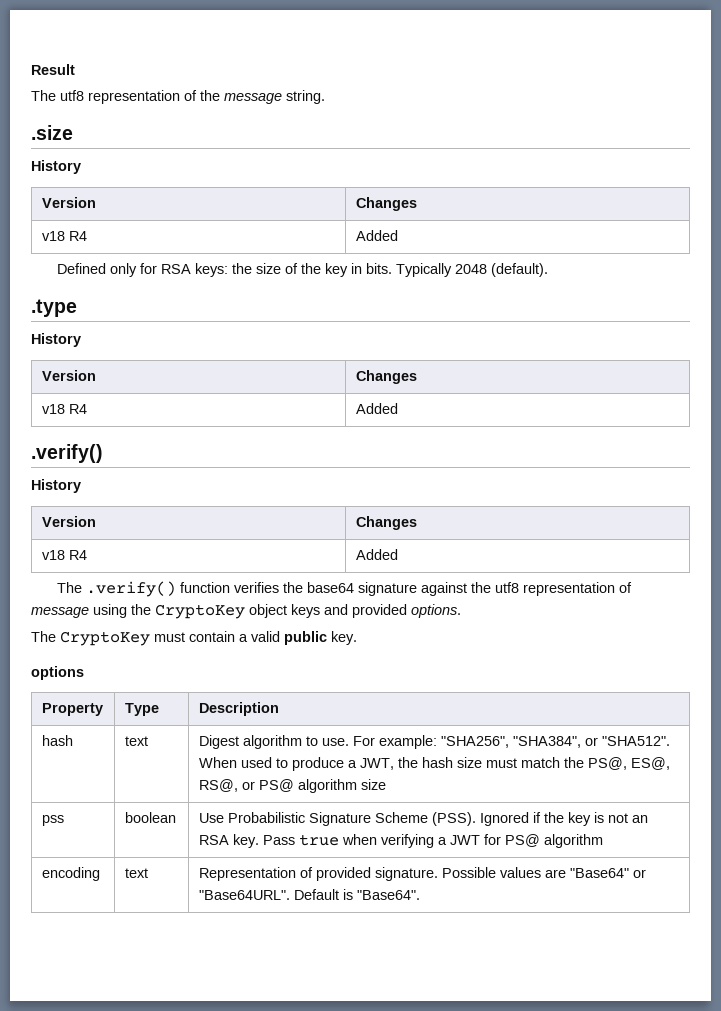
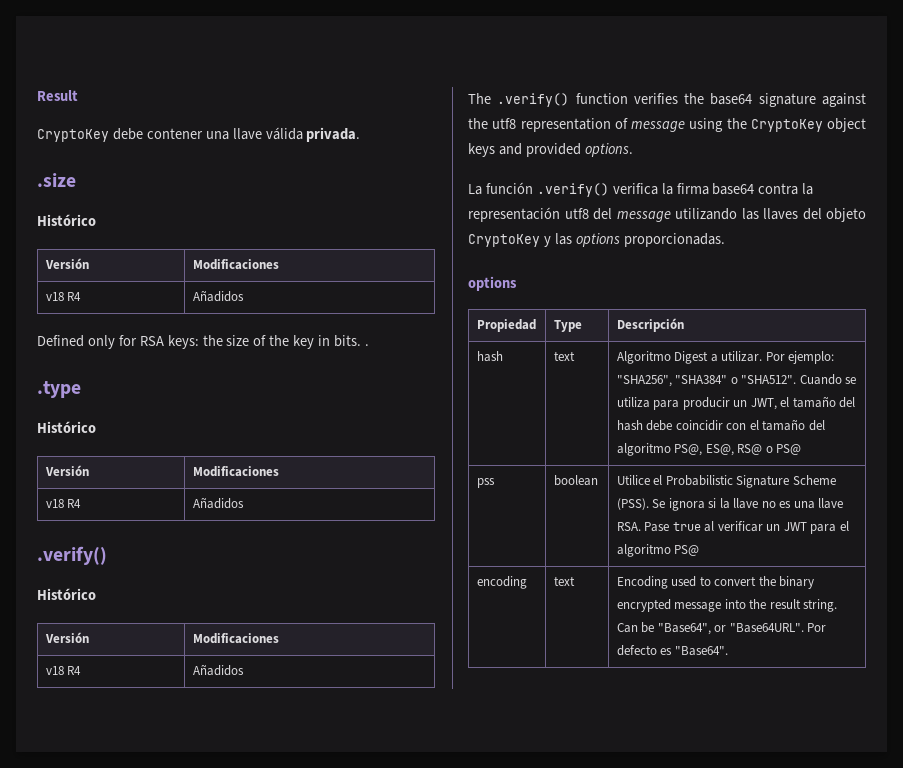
- The utf8 representation of the message string.
+ CryptoKey debe contener una llave válida privada.
  .size
- History
- Version | Changes
- v18 R4 | Added
+ Histórico
+ Versión | Modificaciones
+ v18 R4 | Añadidos
- Defined only for RSA keys: the size of the key in bits. Typically 2048 (default).
+ Defined only for RSA keys: the size of the key in bits. .
  .type
- History
- Version | Changes
- v18 R4 | Added
+ Histórico
+ Versión | Modificaciones
+ v18 R4 | Añadidos
  .verify()
- History
- Version | Changes
- v18 R4 | Added
+ Histórico
+ Versión | Modificaciones
+ v18 R4 | Añadidos
- The CryptoKey must contain a valid public key.
+ La función .verify() verifica la firma base64 contra la representación utf8 del message utilizando las llaves del objeto CryptoKey y las options proporcionadas.
- Property | Type | Description
+ Propiedad | Type | Descripción
- hash | text | Digest algorithm to use. For example: "SHA256", "SHA384", or "SHA512". When used to produce a JWT, the hash size must match the PS@, ES@, RS@, or PS@ algorithm size
+ hash | text | Algoritmo Digest a utilizar. Por ejemplo: "SHA256", "SHA384" o "SHA512". Cuando se utiliza para producir un JWT, el tamaño del hash debe coincidir con el tamaño del algoritmo PS@, ES@, RS@ o PS@
- pss | boolean | Use Probabilistic Signature Scheme (PSS). Ignored if the key is not an RSA key. Pass true when verifying a JWT for PS@ algorithm
+ pss | boolean | Utilice el Probabilistic Signature Scheme (PSS). Se ignora si la llave no es una llave RSA. Pase true al verificar un JWT para el algoritmo PS@
- encoding | text | Representation of provided signature. Possible values are "Base64" or "Base64URL". Default is "Base64".
+ encoding | text | Encoding used to convert the binary encrypted message into the result string. Can be "Base64", or "Base64URL". Por defecto es "Base64".

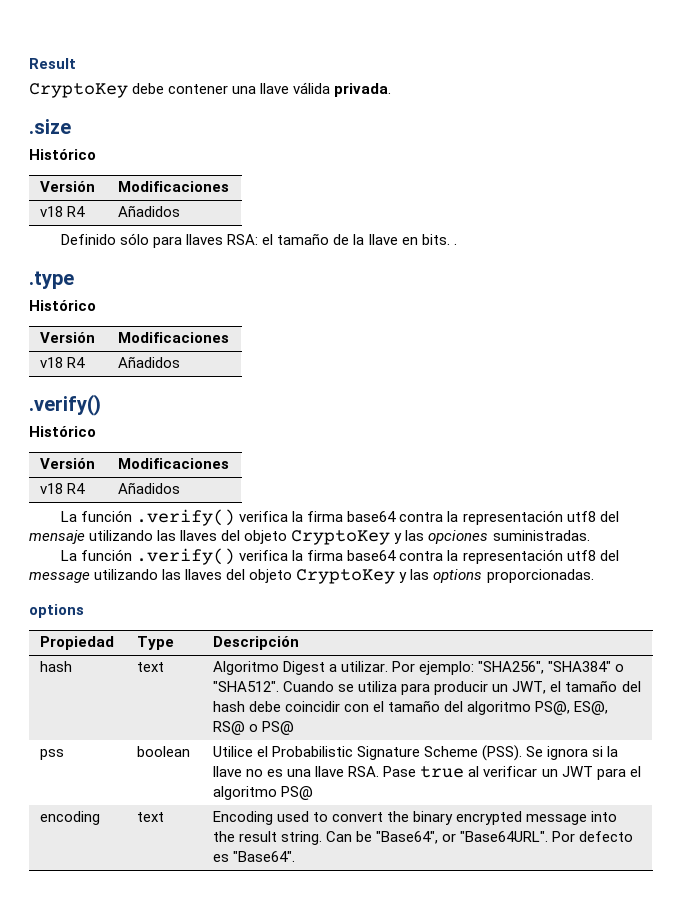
- Defined only for RSA keys: the size of the key in bits. .
+ Definido sólo para llaves RSA: el tamaño de la llave en bits. .
- The .verify() function verifies the base64 signature against the utf8 representation of message using the CryptoKey object keys and provided options.
+ La función .verify() verifica la firma base64 contra la representación utf8 del mensaje utilizando las llaves del objeto CryptoKey y las opciones suministradas.

